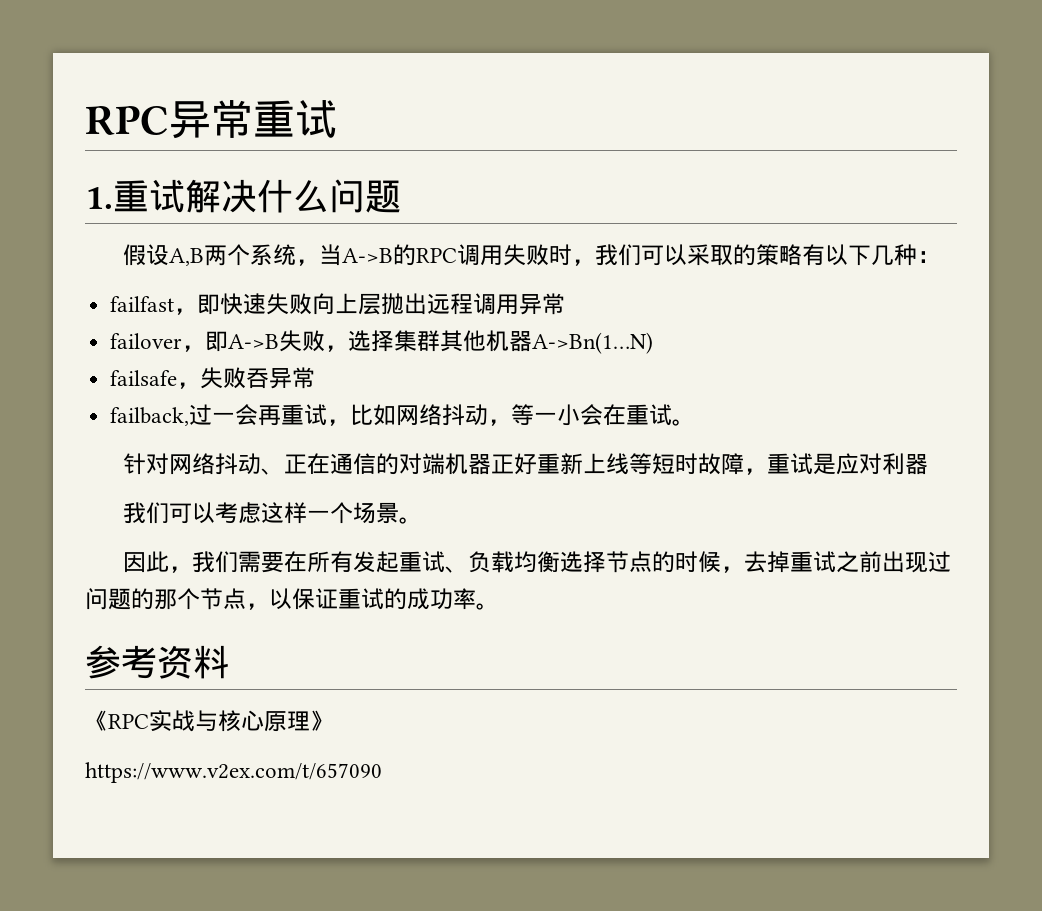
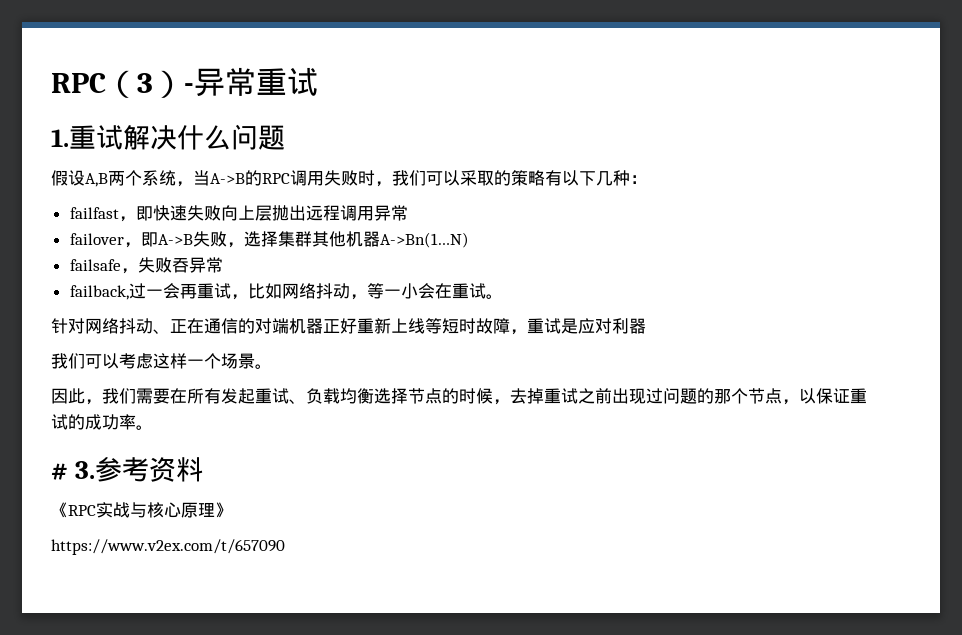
- RPC异常重试
+ RPC（3）-异常重试
- 参考资料
+ # 3.参考资料

